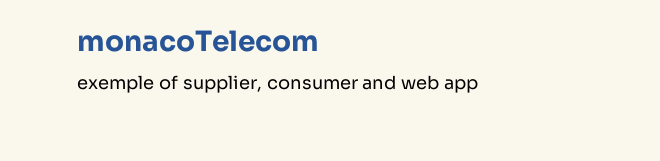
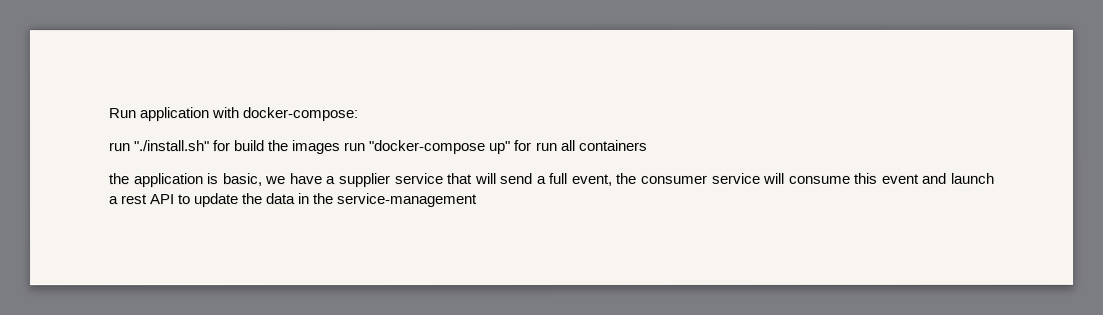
- monacoTelecom
- exemple of supplier, consumer and web app
+ Run application with docker-compose:
+ run "./install.sh" for build the images run "docker-compose up" for run all containers
+ the application is basic, we have a supplier service that will send a full event, the consumer service will consume this event and launch a rest API to update the data in the service-management

